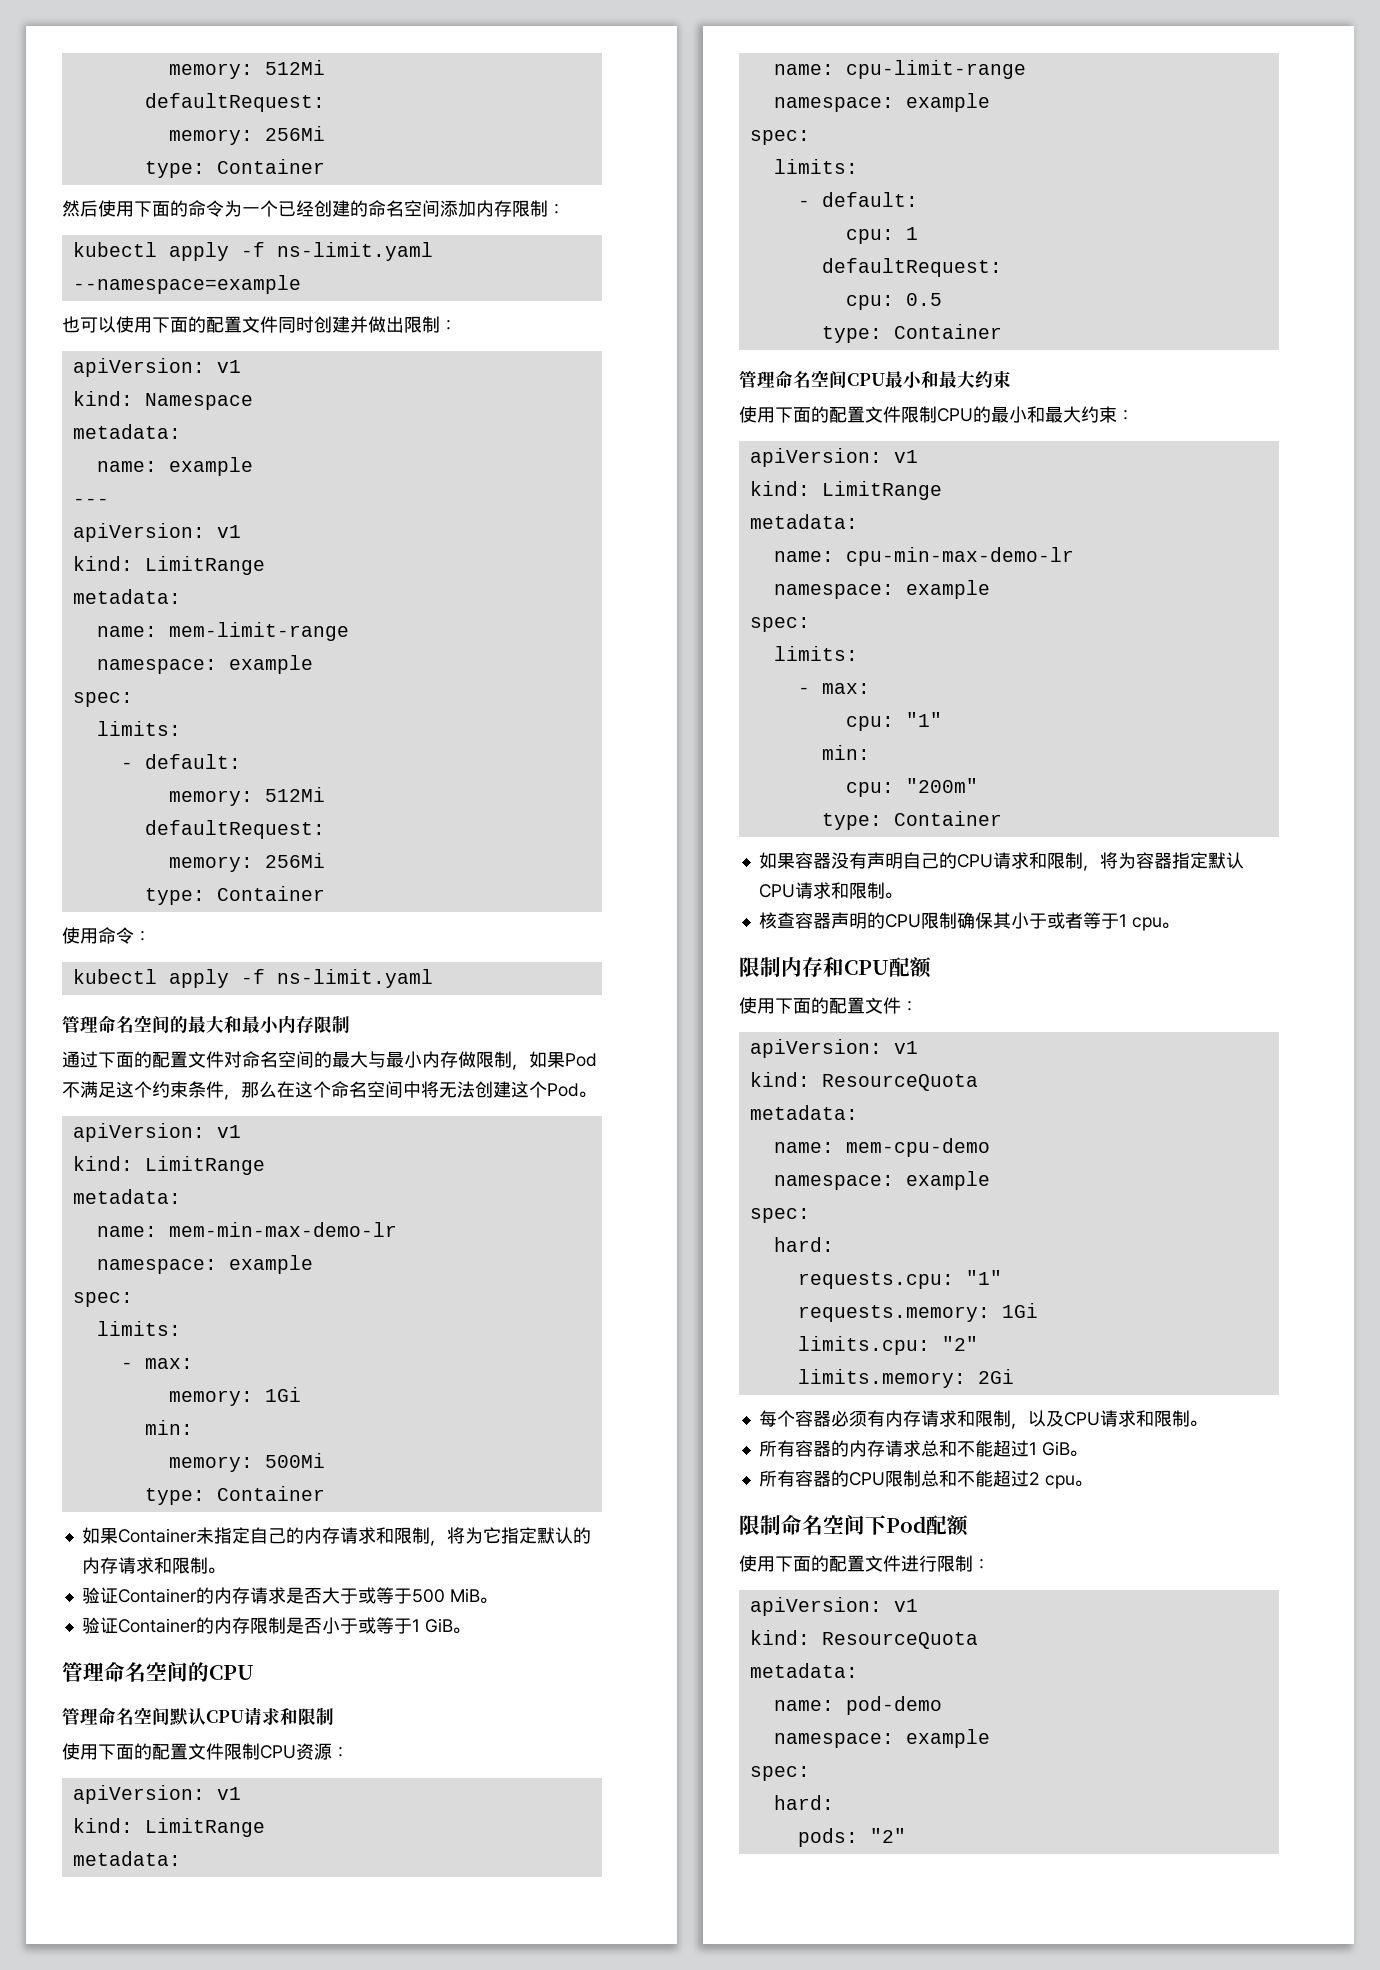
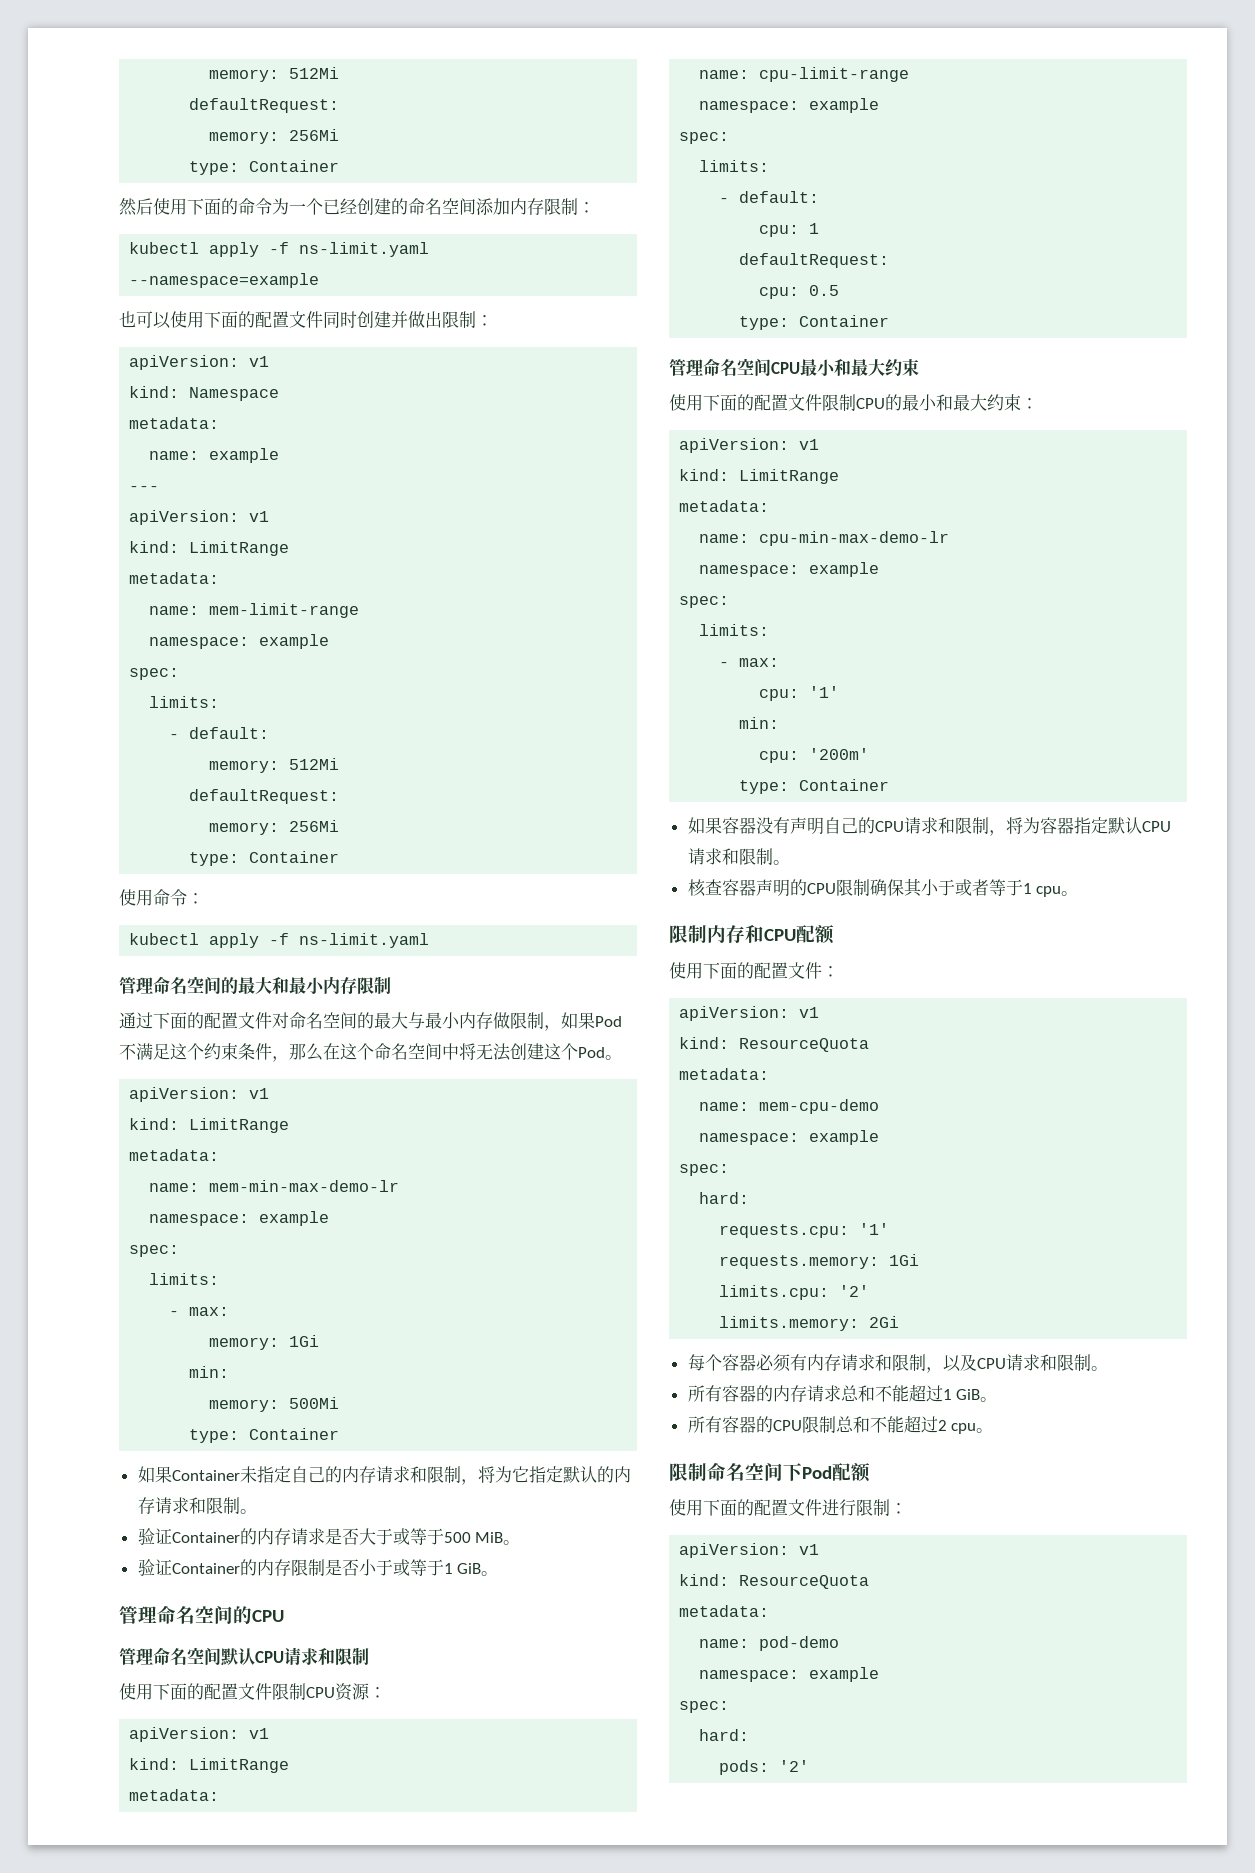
- cpu: "1"
+ cpu: '1'
- cpu: "200m"
+ cpu: '200m'
- requests.cpu: "1"
+ requests.cpu: '1'
- limits.cpu: "2"
+ limits.cpu: '2'
- pods: "2"
+ pods: '2'

